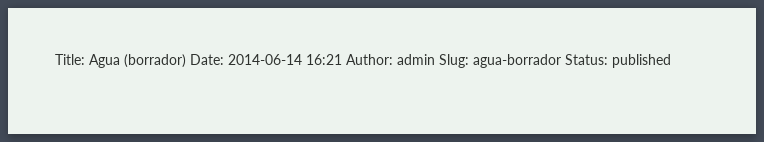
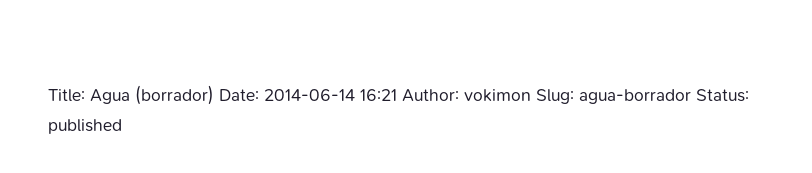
- Title: Agua (borrador) Date: 2014-06-14 16:21 Author: admin Slug: agua-borrador Status: published
+ Title: Agua (borrador) Date: 2014-06-14 16:21 Author: vokimon Slug: agua-borrador Status: published

